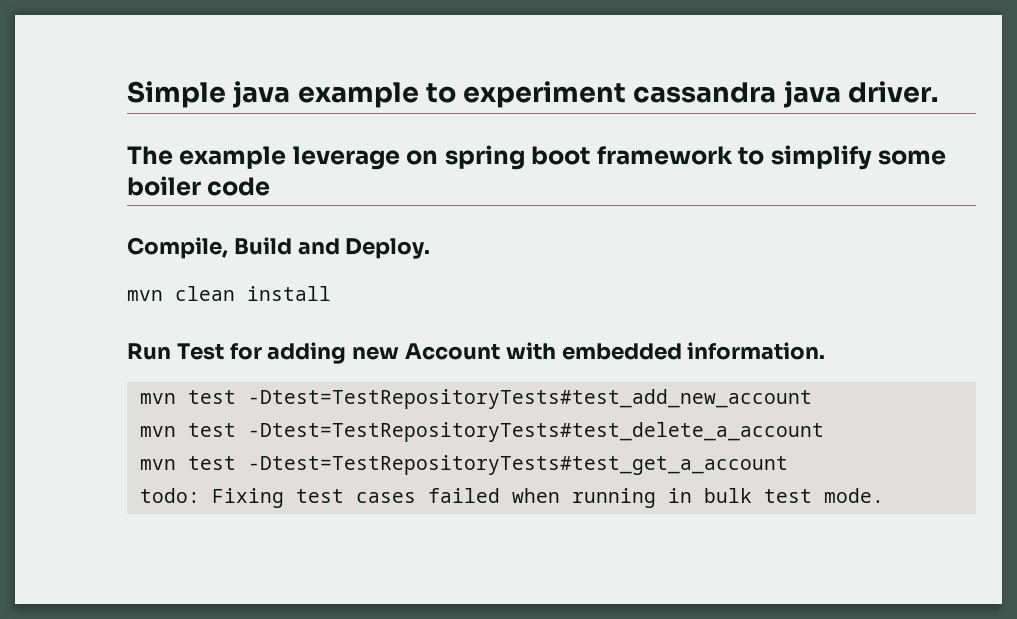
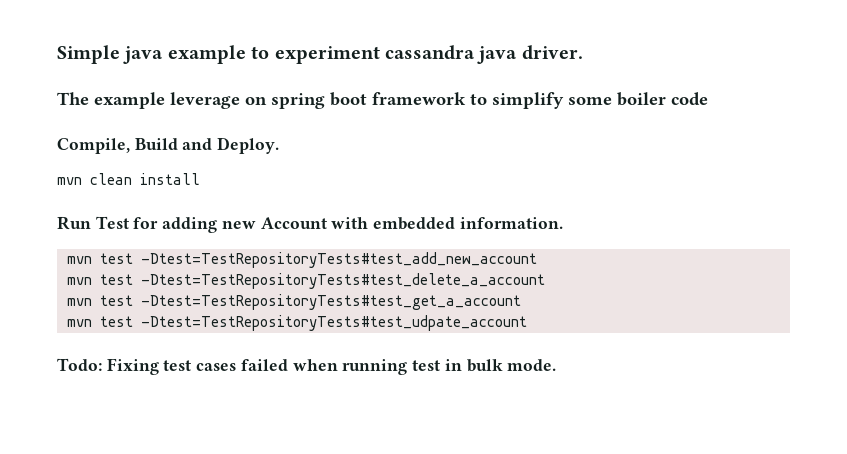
- todo: Fixing test cases failed when running in bulk test mode.
+ mvn test -Dtest=TestRepositoryTests#test_udpate_account
+ Todo: Fixing test cases failed when running test in bulk mode.

